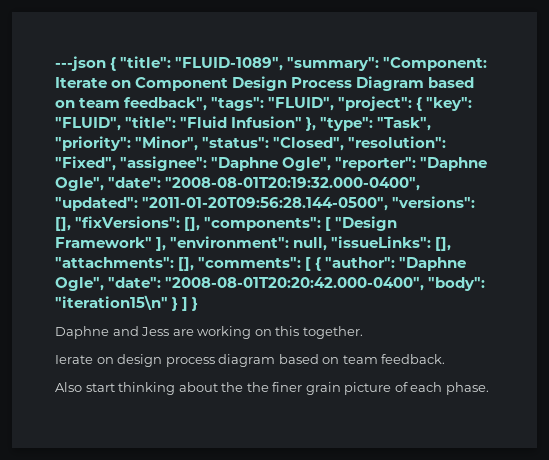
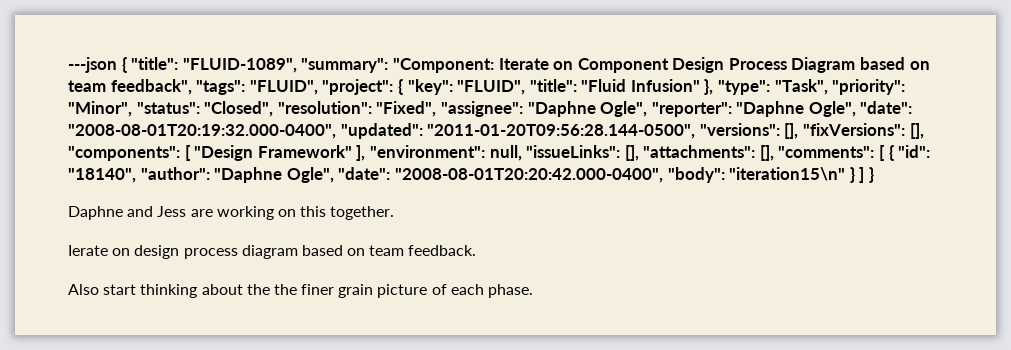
- [ { "author":
+ [ { "id": "18140", "author":

